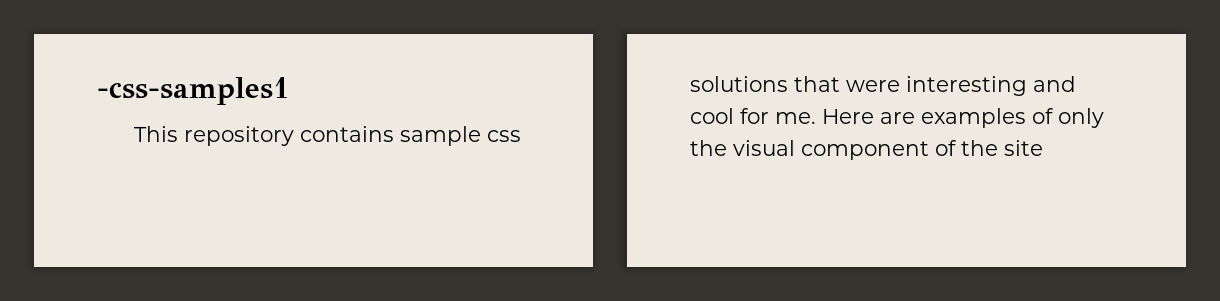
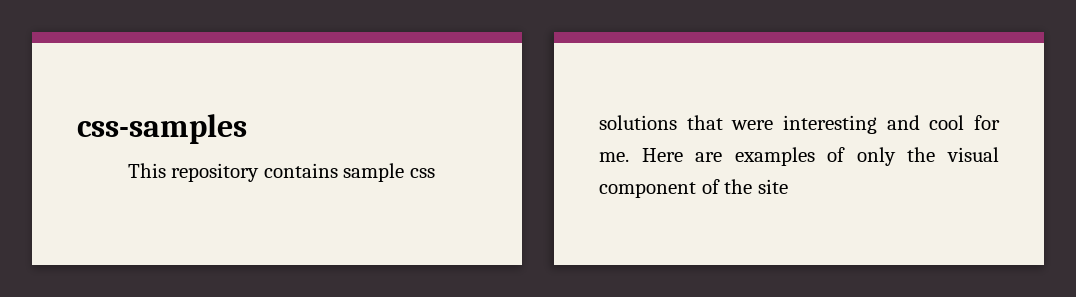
- -css-samples1
+ css-samples

